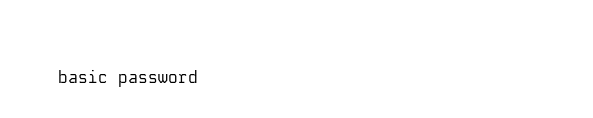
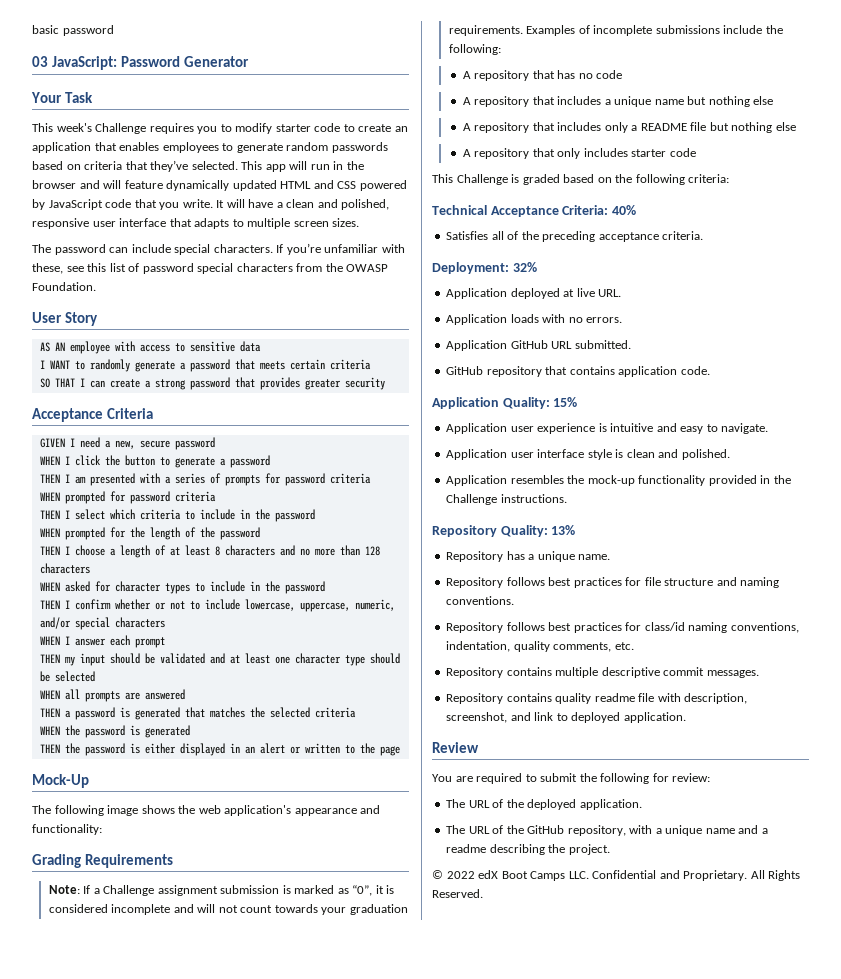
+ 03 JavaScript: Password Generator
+ Your Task
+ This week's Challenge requires you to modify starter code to create an application that enables employees to generate random passwords based on criteria that they’ve selected. This app will run in the browser and will feature dynamically updated HTML and CSS powered by JavaScript code that you write. It will have a clean and polished, responsive user interface that adapts to multiple screen sizes.
+ The password can include special characters. If you’re unfamiliar with these, see this list of password special characters from the OWASP Foundation.
+ User Story
+ AS AN employee with access to sensitive data
+ I WANT to randomly generate a password that meets certain criteria
+ SO THAT I can create a strong password that provides greater security
+ Acceptance Criteria
+ GIVEN I need a new, secure password
+ WHEN I click the button to generate a password
+ THEN I am presented with a series of prompts for password criteria
+ WHEN prompted for password criteria
+ THEN I select which criteria to include in the password
+ WHEN prompted for the length of the password
+ THEN I choose a length of at least 8 characters and no more than 128 characters
+ WHEN asked for character types to include in the password
+ THEN I confirm whether or not to include lowercase, uppercase, numeric, and/or special characters
+ WHEN I answer each prompt
+ THEN my input should be validated and at least one character type should be selected
+ WHEN all prompts are answered
+ THEN a password is generated that matches the selected criteria
+ WHEN the password is generated
+ THEN the password is either displayed in an alert or written to the page
+ Mock-Up
+ The following image shows the web application's appearance and functionality:
+ Grading Requirements
+ Note: If a Challenge assignment submission is marked as “0”, it is considered incomplete and will not count towards your graduation requirements. Examples of incomplete submissions include the following:
+ A repository that has no code
+ A repository that includes a unique name but nothing else
+ A repository that includes only a README file but nothing else
+ A repository that only includes starter code
+ This Challenge is graded based on the following criteria:
+ Technical Acceptance Criteria: 40%
+ Satisfies all of the preceding acceptance criteria.
+ Deployment: 32%
+ Application deployed at live URL.
+ Application loads with no errors.
+ Application GitHub URL submitted.
+ GitHub repository that contains application code.
+ Application Quality: 15%
+ Application user experience is intuitive and easy to navigate.
+ Application user interface style is clean and polished.
+ Application resembles the mock-up functionality provided in the Challenge instructions.
+ Repository Quality: 13%
+ Repository has a unique name.
+ Repository follows best practices for file structure and naming conventions.
+ Repository follows best practices for class/id naming conventions, indentation, quality comments, etc.
+ Repository contains multiple descriptive commit messages.
+ Repository contains quality readme file with description, screenshot, and link to deployed application.
+ Review
+ You are required to submit the following for review:
+ The URL of the deployed application.
+ The URL of the GitHub repository, with a unique name and a readme describing the project.
+ © 2022 edX Boot Camps LLC. Confidential and Proprietary. All Rights Reserved.

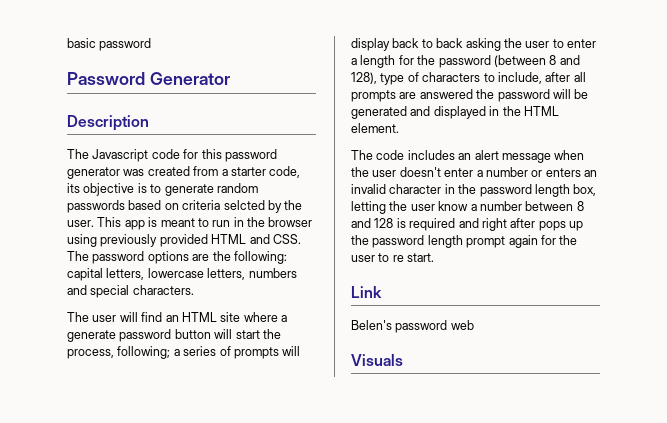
- 03 JavaScript: Password Generator
+ Password Generator
- Your Task
- This week's Challenge requires you to modify starter code to create an application that enables employees to generate random passwords based on criteria that they’ve selected. This app will run in the browser and will feature dynamically updated HTML and CSS powered by JavaScript code that you write. It will have a clean and polished, responsive user interface that adapts to multiple screen sizes.
- The password can include special characters. If you’re unfamiliar with these, see this list of password special characters from the OWASP Foundation.
- User Story
- AS AN employee with access to sensitive data
- I WANT to randomly generate a password that meets certain criteria
- SO THAT I can create a strong password that provides greater security
- Acceptance Criteria
- GIVEN I need a new, secure password
- WHEN I click the button to generate a password
- THEN I am presented with a series of prompts for password criteria
- WHEN prompted for password criteria
- THEN I select which criteria to include in the password
- WHEN prompted for the length of the password
- THEN I choose a length of at least 8 characters and no more than 128 characters
- WHEN asked for character types to include in the password
- THEN I confirm whether or not to include lowercase, uppercase, numeric, and/or special characters
- WHEN I answer each prompt
- THEN my input should be validated and at least one character type should be selected
- WHEN all prompts are answered
- THEN a password is generated that matches the selected criteria
- WHEN the password is generated
- THEN the password is either displayed in an alert or written to the page
- Mock-Up
- The following image shows the web application's appearance and functionality:
- Grading Requirements
- Note: If a Challenge assignment submission is marked as “0”, it is considered incomplete and will not count towards your graduation requirements. Examples of incomplete submissions include the following:
- A repository that has no code
- A repository that includes a unique name but nothing else
- A repository that includes only a README file but nothing else
- A repository that only includes starter code
- This Challenge is graded based on the following criteria:
- Technical Acceptance Criteria: 40%
- Satisfies all of the preceding acceptance criteria.
- Deployment: 32%
- Application deployed at live URL.
- Application loads with no errors.
- Application GitHub URL submitted.
- GitHub repository that contains application code.
- Application Quality: 15%
- Application user experience is intuitive and easy to navigate.
- Application user interface style is clean and polished.
- Application resembles the mock-up functionality provided in the Challenge instructions.
- Repository Quality: 13%
- Repository has a unique name.
- Repository follows best practices for file structure and naming conventions.
- Repository follows best practices for class/id naming conventions, indentation, quality comments, etc.
- Repository contains multiple descriptive commit messages.
- Repository contains quality readme file with description, screenshot, and link to deployed application.
- Review
- You are required to submit the following for review:
- The URL of the deployed application.
- The URL of the GitHub repository, with a unique name and a readme describing the project.
- © 2022 edX Boot Camps LLC. Confidential and Proprietary. All Rights Reserved.
+ Description
+ The Javascript code for this password generator was created from a starter code, its objective is to generate random passwords based on criteria selcted by the user. This app is meant to run in the browser using previously provided HTML and CSS. The password options are the following: capital letters, lowercase letters, numbers and special characters.
+ The user will find an HTML site where a generate password button will start the process, following; a series of prompts will display back to back asking the user to enter a length for the password (between 8 and 128), type of characters to include, after all prompts are answered the password will be generated and displayed in the HTML element.
+ The code includes an alert message when the user doesn't enter a number or enters an invalid character in the password length box, letting the user know a number between 8 and 128 is required and right after pops up the password length prompt again for the user to re start.
+ Link
+ Belen's password web
+ Visuals

